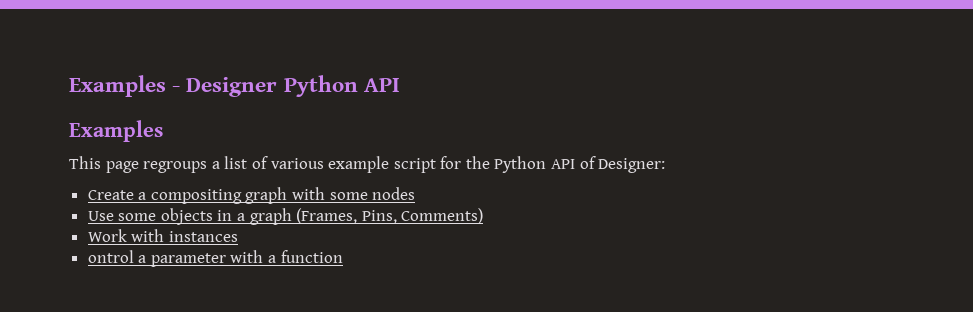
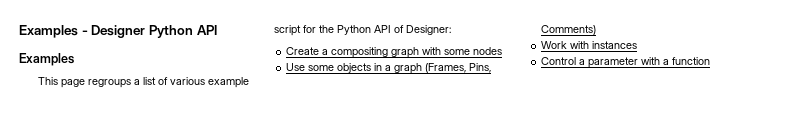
- ontrol a parameter with a function
+ Control a parameter with a function

